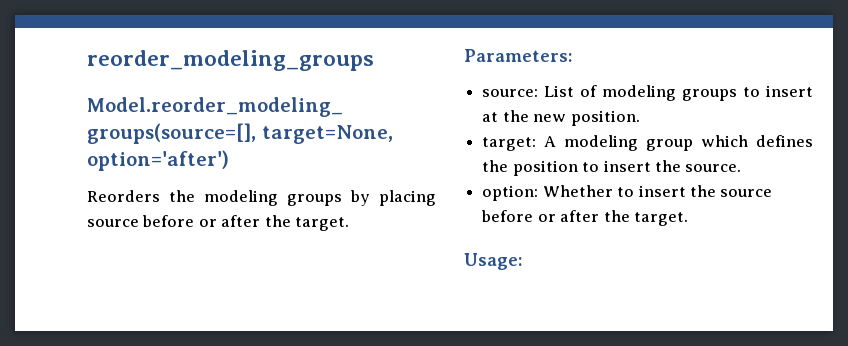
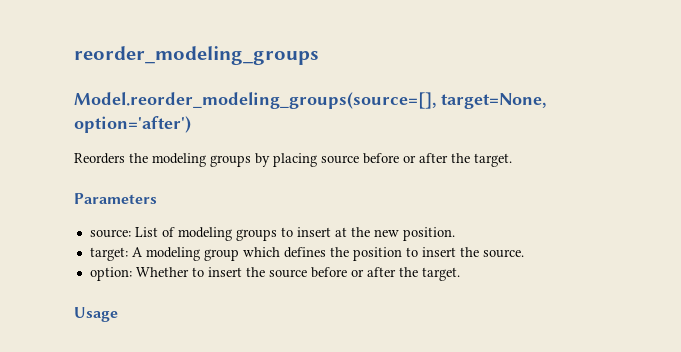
- Parameters:
+ Parameters
- Usage:
+ Usage

